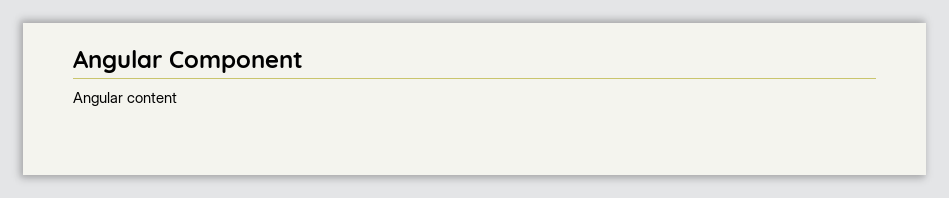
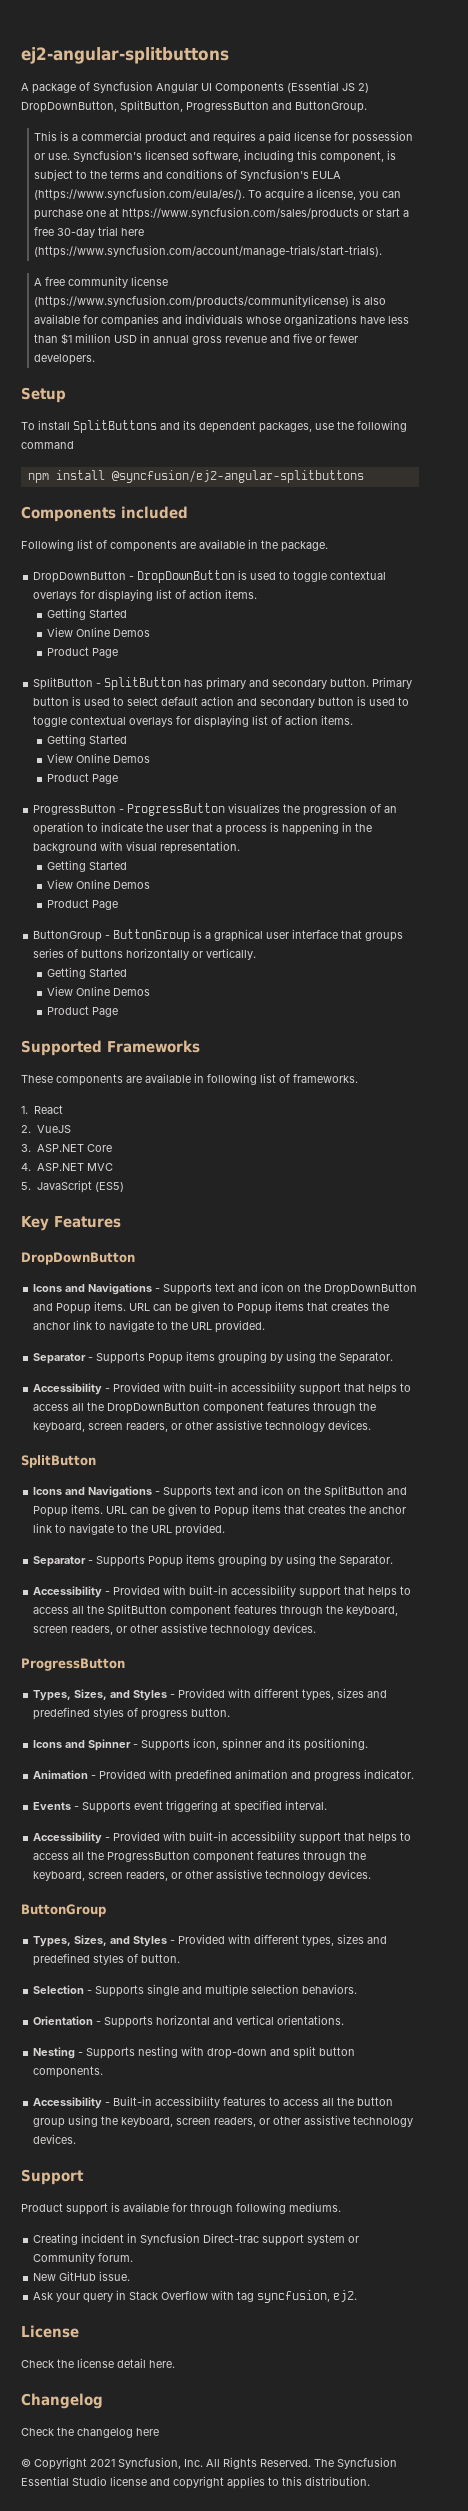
- Angular Component
- Angular content
+ ej2-angular-splitbuttons
+ A package of Syncfusion Angular UI Components (Essential JS 2) DropDownButton, SplitButton, ProgressButton and ButtonGroup.
+ This is a commercial product and requires a paid license for possession or use. Syncfusion’s licensed software, including this component, is subject to the terms and conditions of Syncfusion's EULA (https://www.syncfusion.com/eula/es/). To acquire a license, you can purchase one at https://www.syncfusion.com/sales/products or start a free 30-day trial here (https://www.syncfusion.com/account/manage-trials/start-trials).
+ A free community license (https://www.syncfusion.com/products/communitylicense) is also available for companies and individuals whose organizations have less than $1 million USD in annual gross revenue and five or fewer developers.
+ Setup
+ To install SplitButtons and its dependent packages, use the following command
+ npm install @syncfusion/ej2-angular-splitbuttons
+ Components included
+ Following list of components are available in the package.
+ DropDownButton - DropDownButton is used to toggle contextual overlays for displaying list of action items.
+ Getting Started
+ View Online Demos
+ Product Page
+ SplitButton - SplitButton has primary and secondary button. Primary button is used to select default action and secondary button is used to toggle contextual overlays for displaying list of action items.
+ Getting Started
+ View Online Demos
+ Product Page
+ ProgressButton - ProgressButton visualizes the progression of an operation to indicate the user that a process is happening in the background with visual representation.
+ Getting Started
+ View Online Demos
+ Product Page
+ ButtonGroup - ButtonGroup is a graphical user interface that groups series of buttons horizontally or vertically.
+ Getting Started
+ View Online Demos
+ Product Page
+ Supported Frameworks
+ These components are available in following list of frameworks.
+ 1. React
+ 2. VueJS
+ 3. ASP.NET Core
+ 4. ASP.NET MVC
+ 5. JavaScript (ES5)
+ Key Features
+ DropDownButton
+ Icons and Navigations - Supports text and icon on the DropDownButton and Popup items. URL can be given to Popup items that creates the anchor link to navigate to the URL provided.
+ Separator - Supports Popup items grouping by using the Separator.
+ Accessibility - Provided with built-in accessibility support that helps to access all the DropDownButton component features through the keyboard, screen readers, or other assistive technology devices.
+ SplitButton
+ Icons and Navigations - Supports text and icon on the SplitButton and Popup items. URL can be given to Popup items that creates the anchor link to navigate to the URL provided.
+ Separator - Supports Popup items grouping by using the Separator.
+ Accessibility - Provided with built-in accessibility support that helps to access all the SplitButton component features through the keyboard, screen readers, or other assistive technology devices.
+ ProgressButton
+ Types, Sizes, and Styles - Provided with different types, sizes and predefined styles of progress button.
+ Icons and Spinner - Supports icon, spinner and its positioning.
+ Animation - Provided with predefined animation and progress indicator.
+ Events - Supports event triggering at specified interval.
+ Accessibility - Provided with built-in accessibility support that helps to access all the ProgressButton component features through the keyboard, screen readers, or other assistive technology devices.
+ ButtonGroup
+ Types, Sizes, and Styles - Provided with different types, sizes and predefined styles of button.
+ Selection - Supports single and multiple selection behaviors.
+ Orientation - Supports horizontal and vertical orientations.
+ Nesting - Supports nesting with drop-down and split button components.
+ Accessibility - Built-in accessibility features to access all the button group using the keyboard, screen readers, or other assistive technology devices.
+ Support
+ Product support is available for through following mediums.
+ Creating incident in Syncfusion Direct-trac support system or Community forum.
+ New GitHub issue.
+ Ask your query in Stack Overflow with tag syncfusion, ej2.
+ License
+ Check the license detail here.
+ Changelog
+ Check the changelog here
+ © Copyright 2021 Syncfusion, Inc. All Rights Reserved. The Syncfusion Essential Studio license and copyright applies to this distribution.

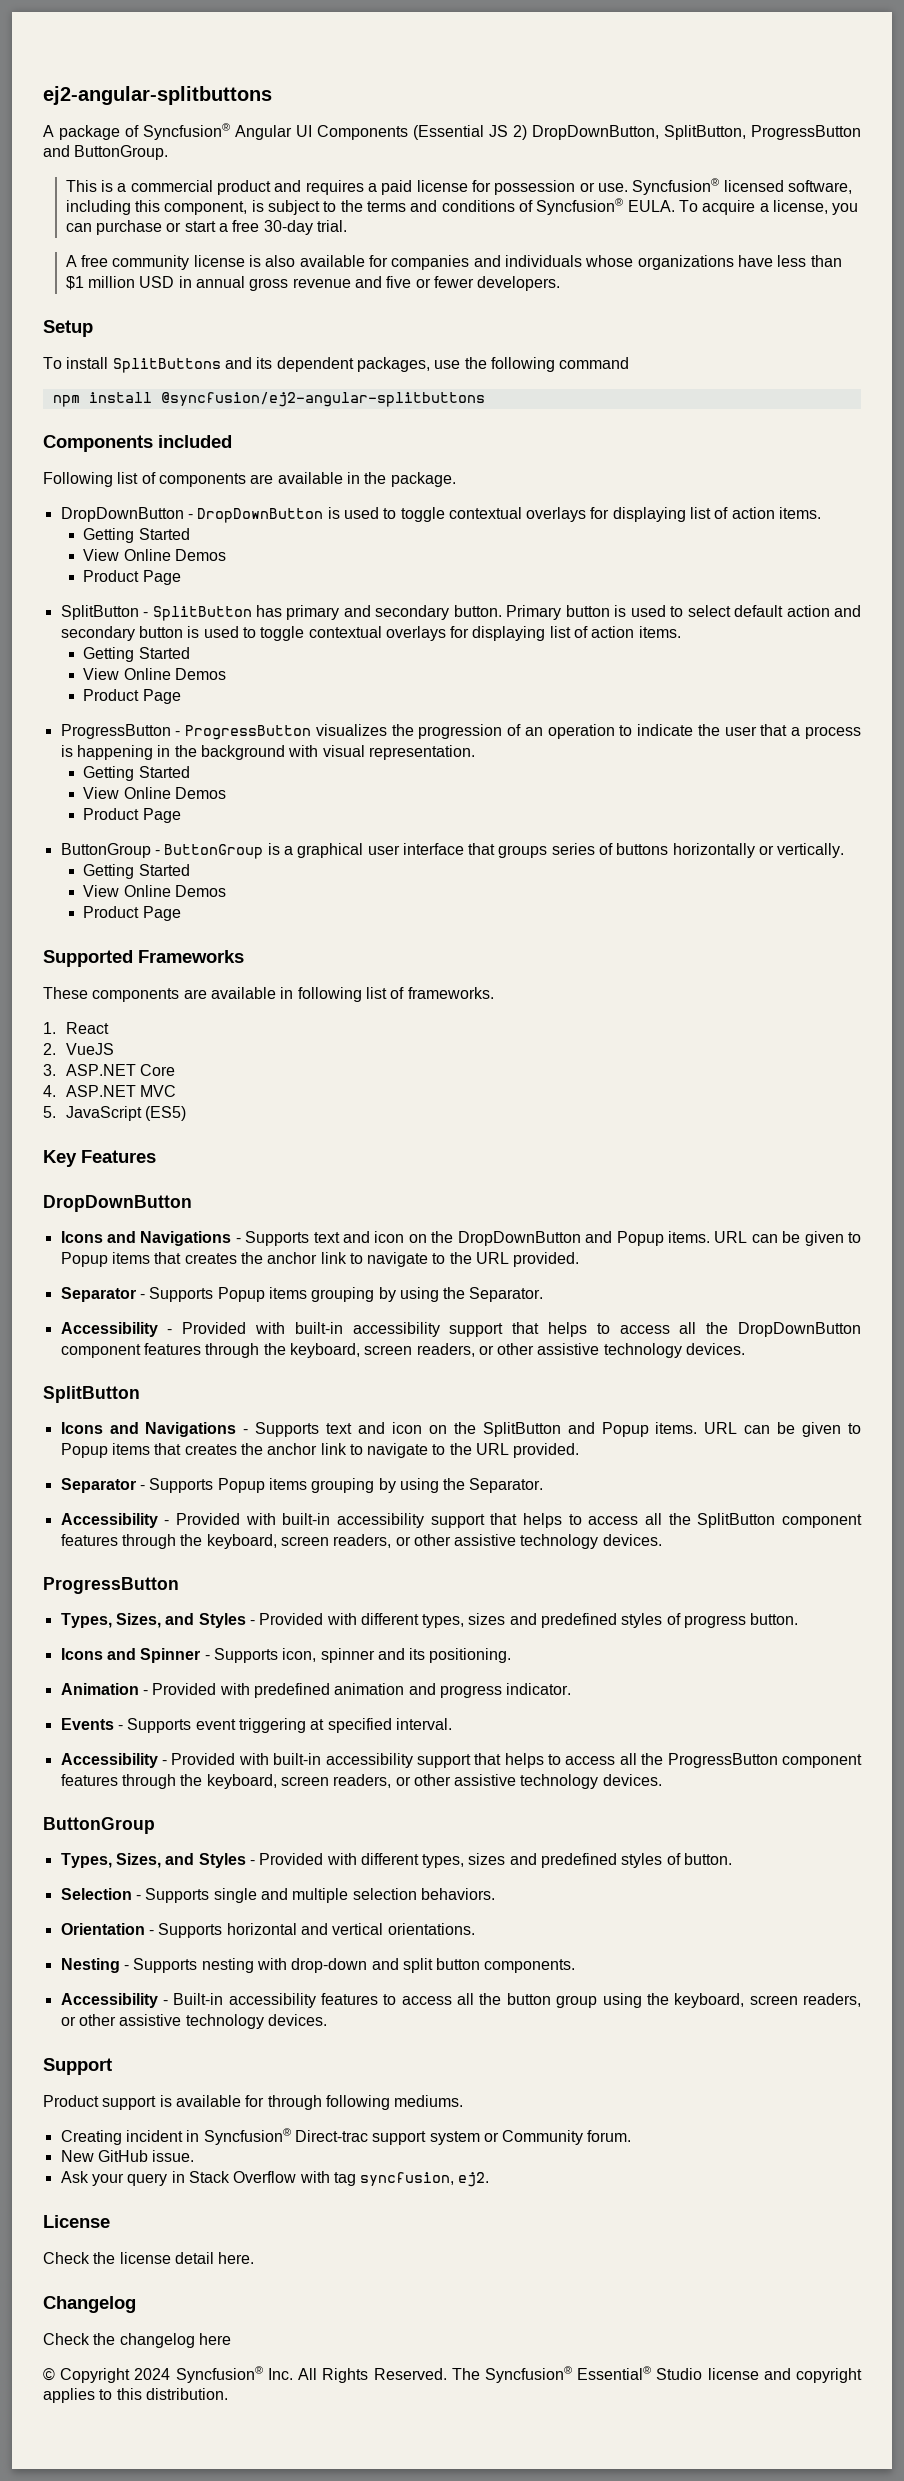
- A package of Syncfusion Angular UI Components (Essential JS 2) DropDownButton, SplitButton, ProgressButton and ButtonGroup.
+ A package of Syncfusion® Angular UI Components (Essential JS 2) DropDownButton, SplitButton, ProgressButton and ButtonGroup.
- Syncfusion’s licensed software, including this component, is subject to the terms and conditions of Syncfusion's EULA (https://www.syncfusion.com/eula/es/). To acquire a license, you can purchase one at https://www.syncfusion.com/sales/products or start a free 30-day trial here (https://www.syncfusion.com/account/manage-trials/start-trials).
+ Syncfusion® licensed software, including this component, is subject to the terms and conditions of Syncfusion® EULA. To acquire a license, you can purchase or start a free 30-day trial.
- A free community license (https://www.syncfusion.com/products/communitylicense) is also available for companies and individuals whose organizations have less than $1 million USD in annual gross revenue and five or fewer developers.
+ A free community license is also available for companies and individuals whose organizations have less than $1 million USD in annual gross revenue and five or fewer developers.
- Creating incident in Syncfusion Direct-trac support system or Community forum.
+ Creating incident in Syncfusion® Direct-trac support system or Community forum.
- © Copyright 2021 Syncfusion, Inc. All Rights Reserved.
+ © Copyright 2024 Syncfusion® Inc. All Rights Reserved.
- The Syncfusion Essential Studio license and copyright applies to this distribution.
+ The Syncfusion® Essential® Studio license and copyright applies to this distribution.

